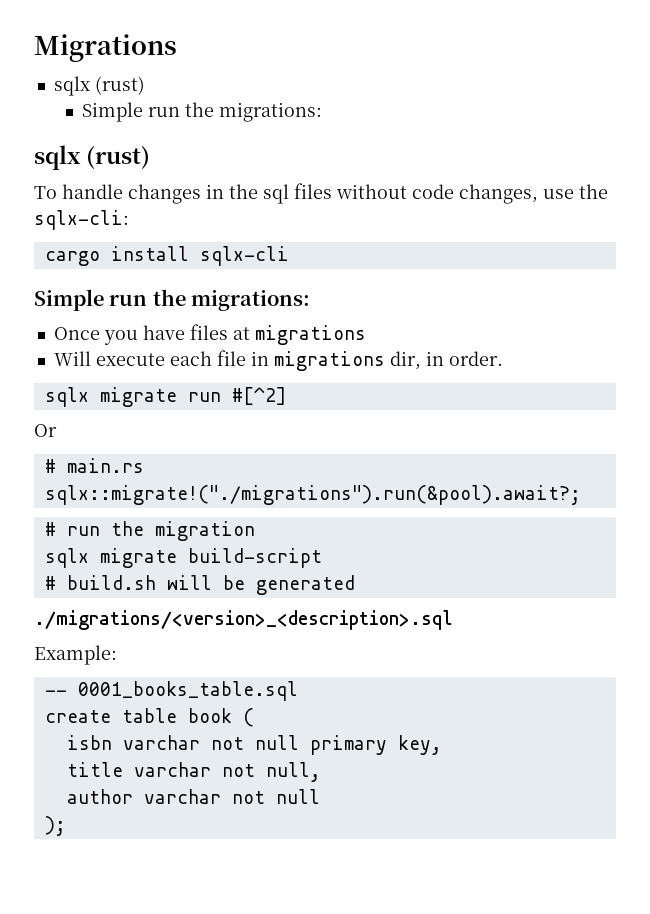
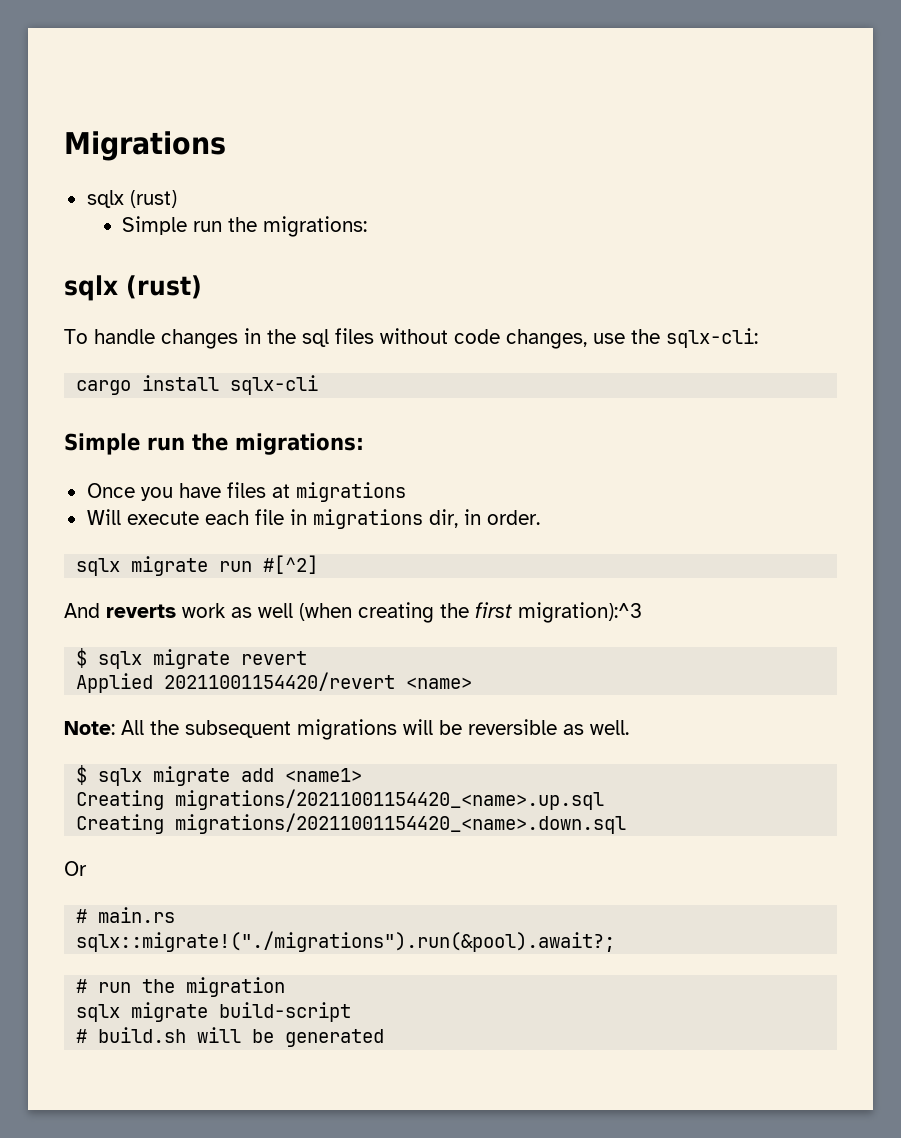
+ And reverts work as well (when creating the first migration):^3
+ $ sqlx migrate revert
+ Applied 20211001154420/revert <name>
+ Note: All the subsequent migrations will be reversible as well.
+ $ sqlx migrate add <name1>
+ Creating migrations/20211001154420_<name>.up.sql
+ Creating migrations/20211001154420_<name>.down.sql
- ./migrations/<version>_<description>.sql
- Example:
- -- 0001_books_table.sql
- create table book (
- isbn varchar not null primary key,
- title varchar not null,
- author varchar not null
- );

